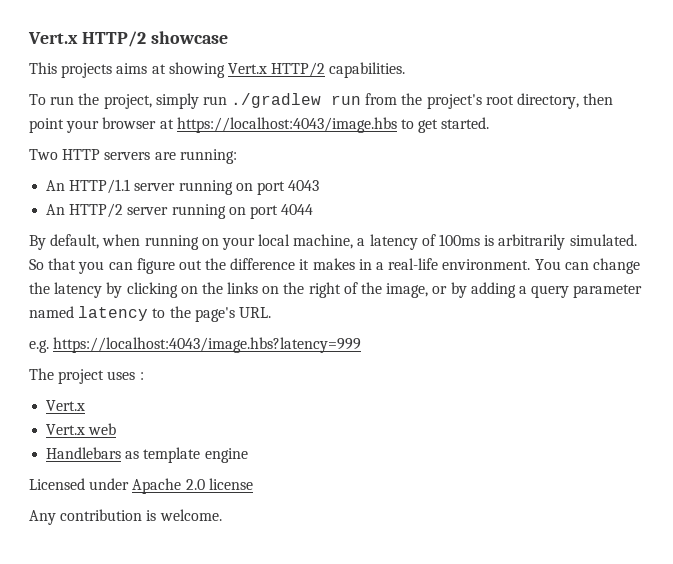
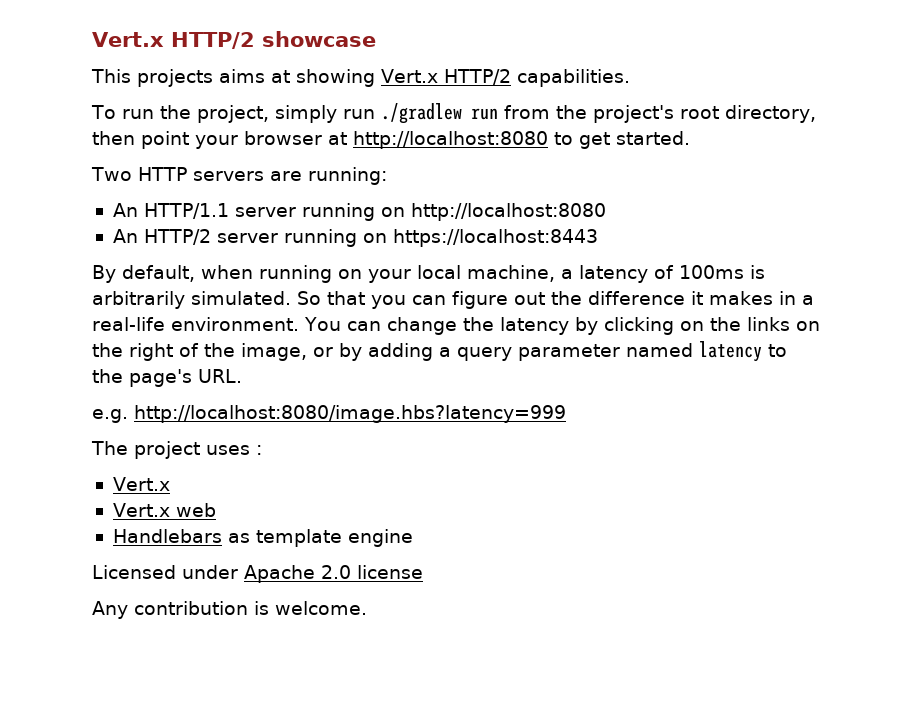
- To run the project, simply run ./gradlew run from the project's root directory, then point your browser at https://localhost:4043/image.hbs to get started.
+ To run the project, simply run ./gradlew run from the project's root directory, then point your browser at http://localhost:8080 to get started.
- An HTTP/1.1 server running on port 4043
+ An HTTP/1.1 server running on http://localhost:8080
- An HTTP/2 server running on port 4044
+ An HTTP/2 server running on https://localhost:8443
- e.g. https://localhost:4043/image.hbs?latency=999
+ e.g. http://localhost:8080/image.hbs?latency=999

